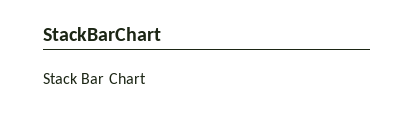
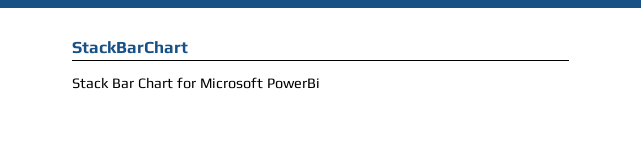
- Stack Bar Chart
+ Stack Bar Chart for Microsoft PowerBi

